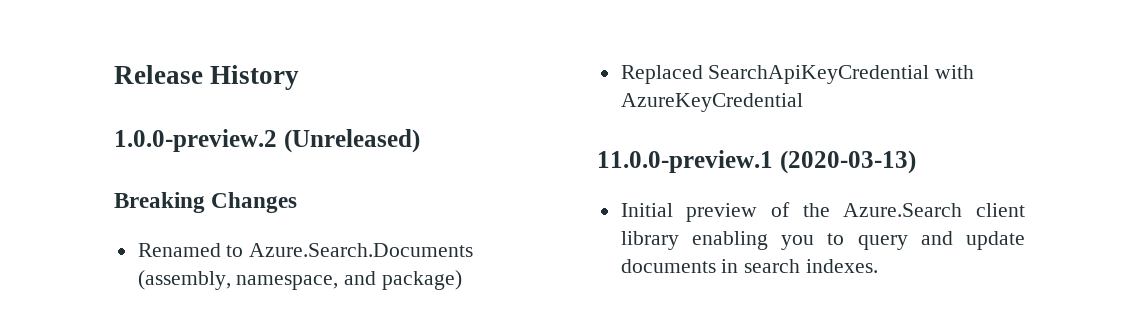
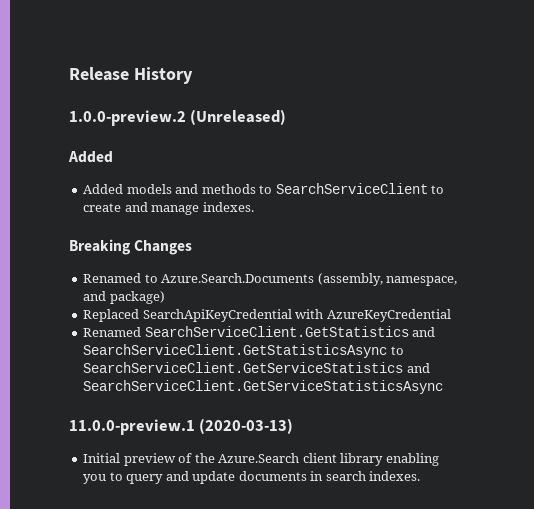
  1.0.0-preview.2 (Unreleased)
+ Added
+ Added models and methods to SearchServiceClient to create and manage indexes.
+ Renamed SearchServiceClient.GetStatistics and SearchServiceClient.GetStatisticsAsync to SearchServiceClient.GetServiceStatistics and SearchServiceClient.GetServiceStatisticsAsync

